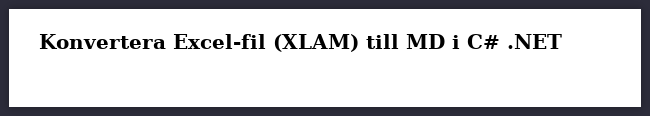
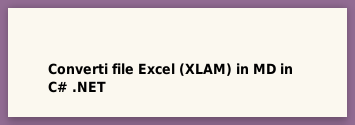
- Konvertera Excel-fil (XLAM) till MD i C# .NET
+ Converti file Excel (XLAM) in MD in C# .NET

